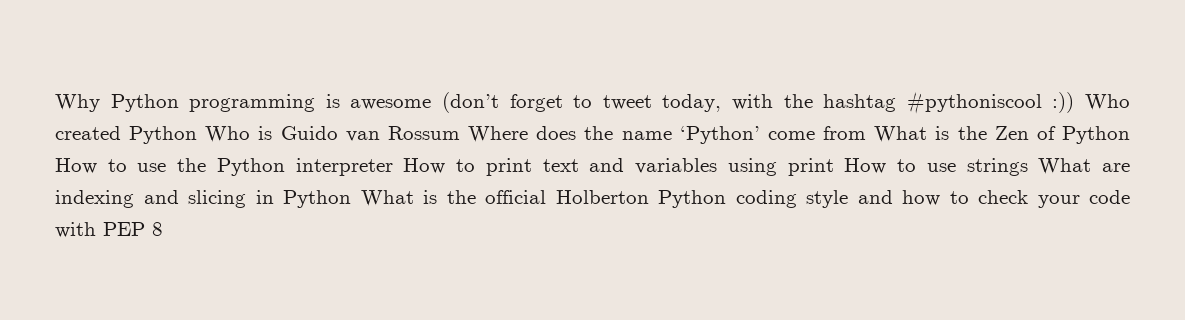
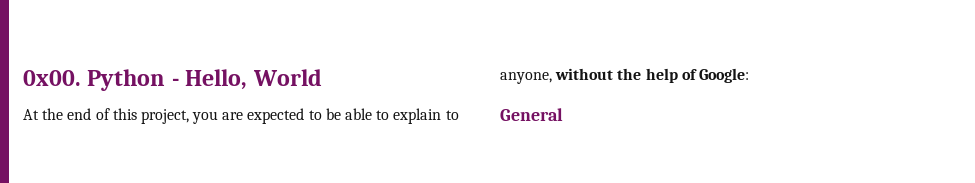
- Why Python programming is awesome (don’t forget to tweet today, with the hashtag #pythoniscool :)) Who created Python Who is Guido van Rossum Where does the name ‘Python’ come from What is the Zen of Python How to use the Python interpreter How to print text and variables using print How to use strings What are indexing and slicing in Python What is the official Holberton Python coding style and how to check your code with PEP 8
+ 0x00. Python - Hello, World
+ At the end of this project, you are expected to be able to explain to anyone, without the help of Google:
+ General

